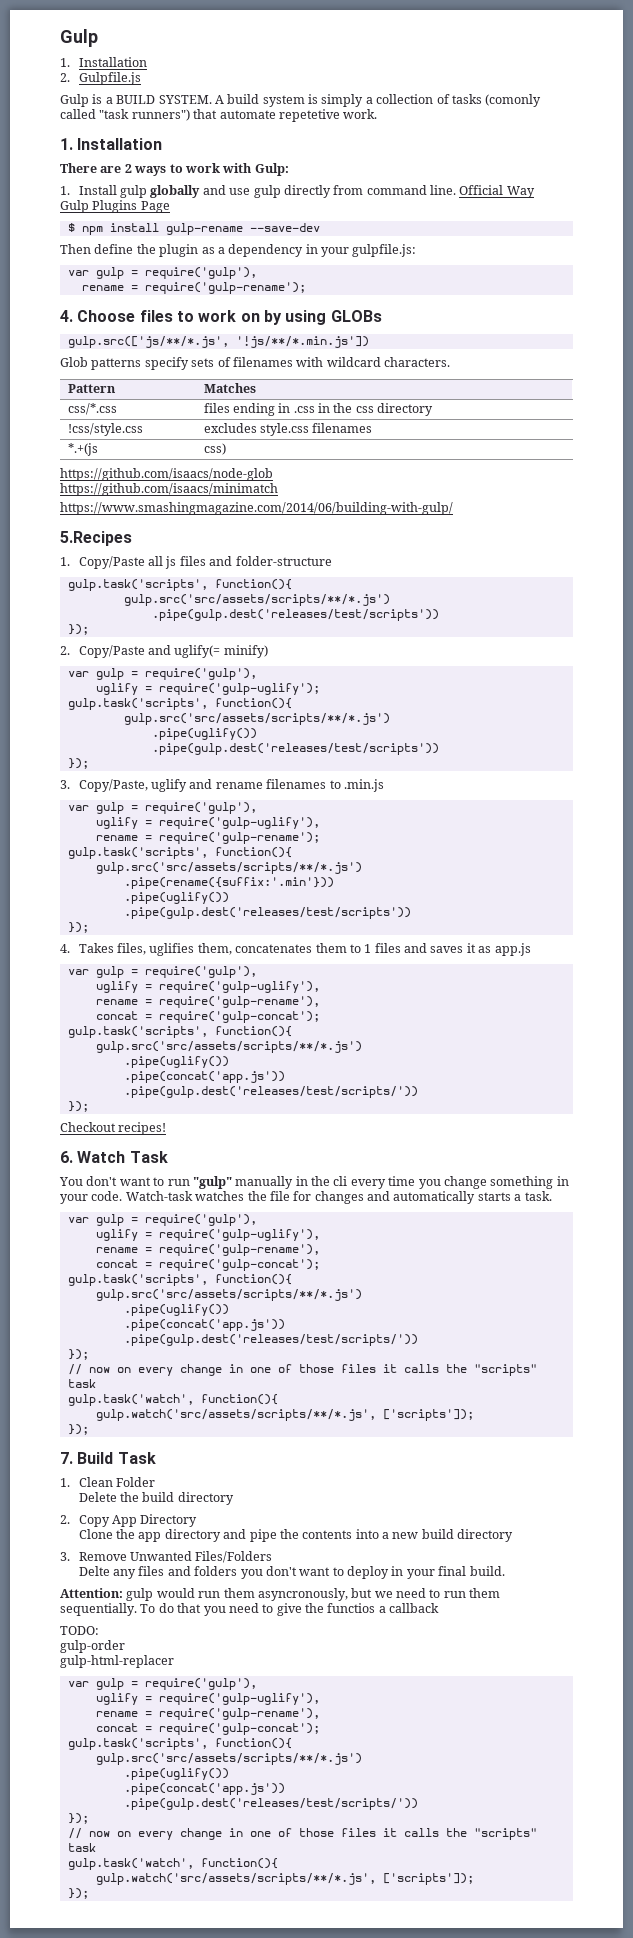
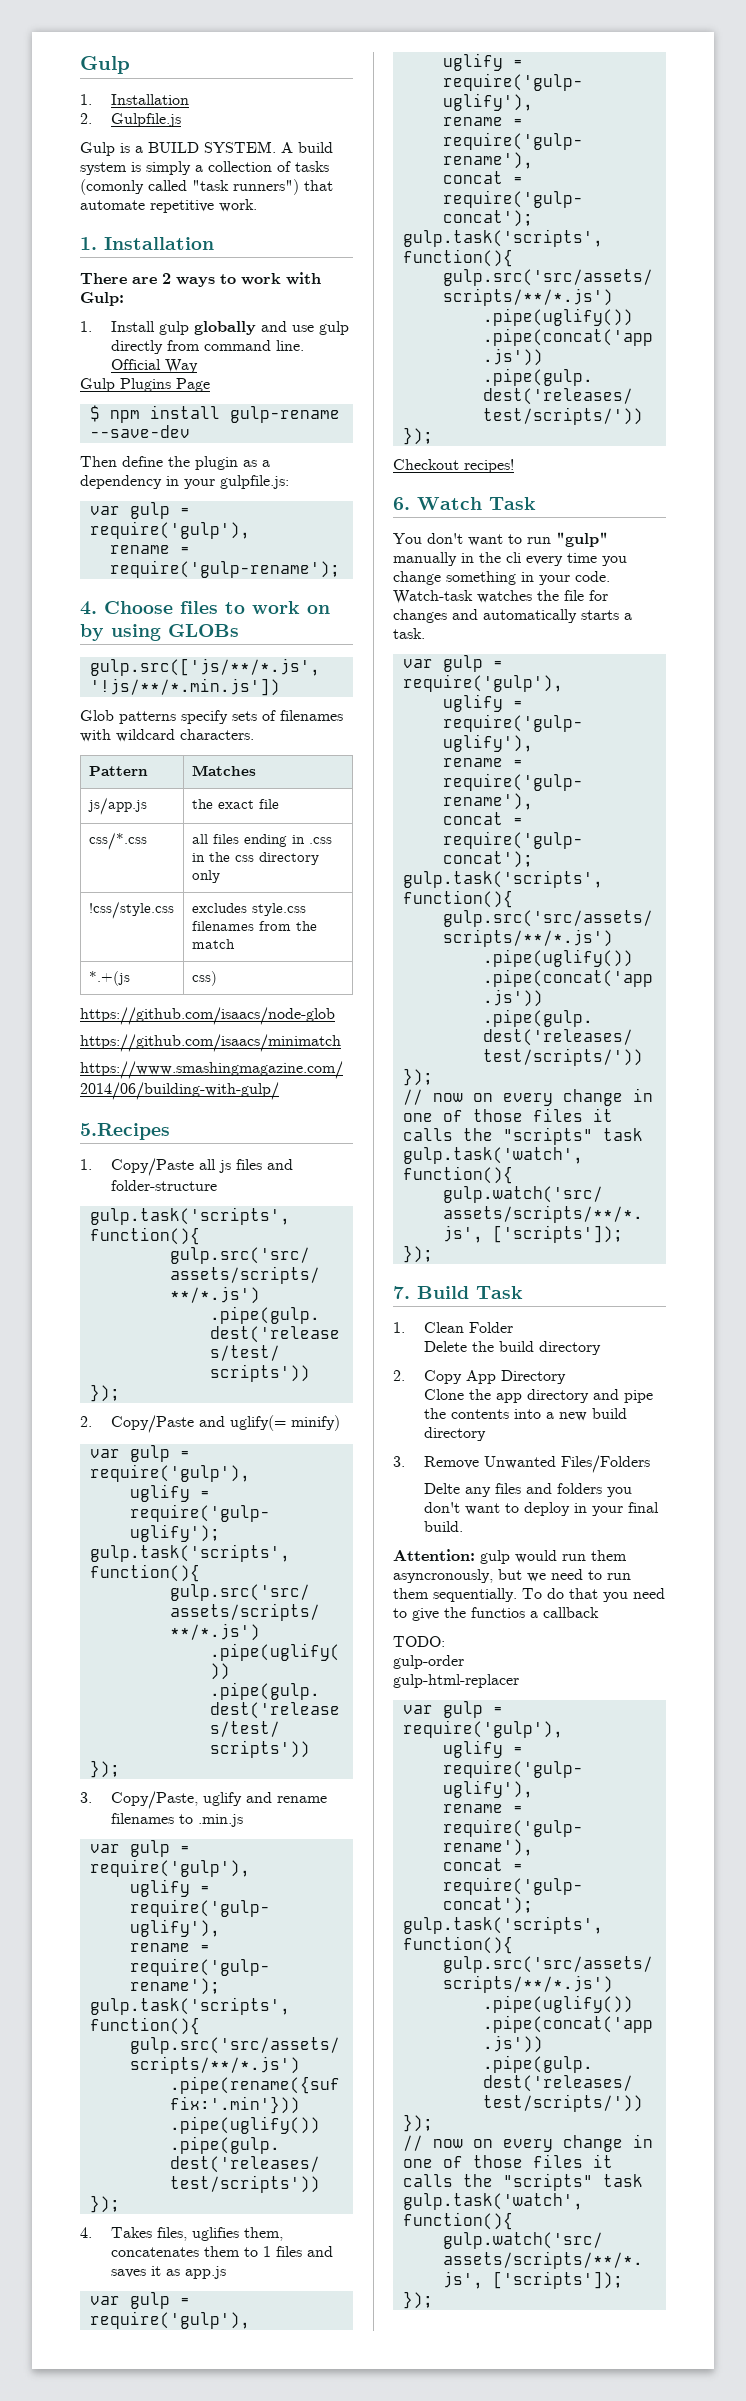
- A build system is simply a collection of tasks (comonly called "task runners") that automate repetetive work.
+ A build system is simply a collection of tasks (comonly called "task runners") that automate repetitive work.
+ js/app.js | the exact file
- css/*.css | files ending in .css in the css directory
+ css/*.css | all files ending in .css in the css directory only
- !css/style.css | excludes style.css filenames
+ !css/style.css | excludes style.css filenames from the match

